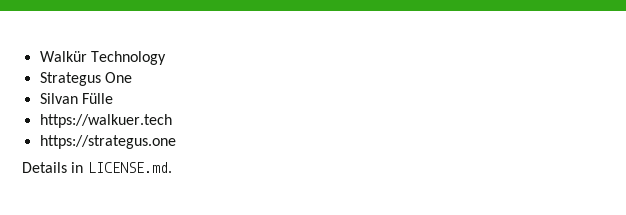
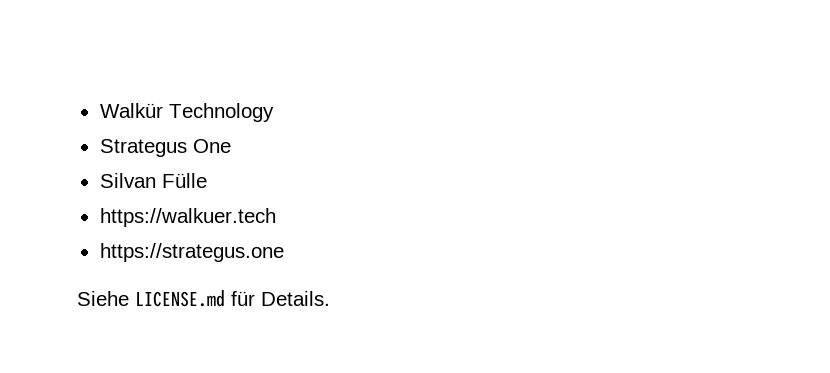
- Details in LICENSE.md.
+ Siehe LICENSE.md für Details.

